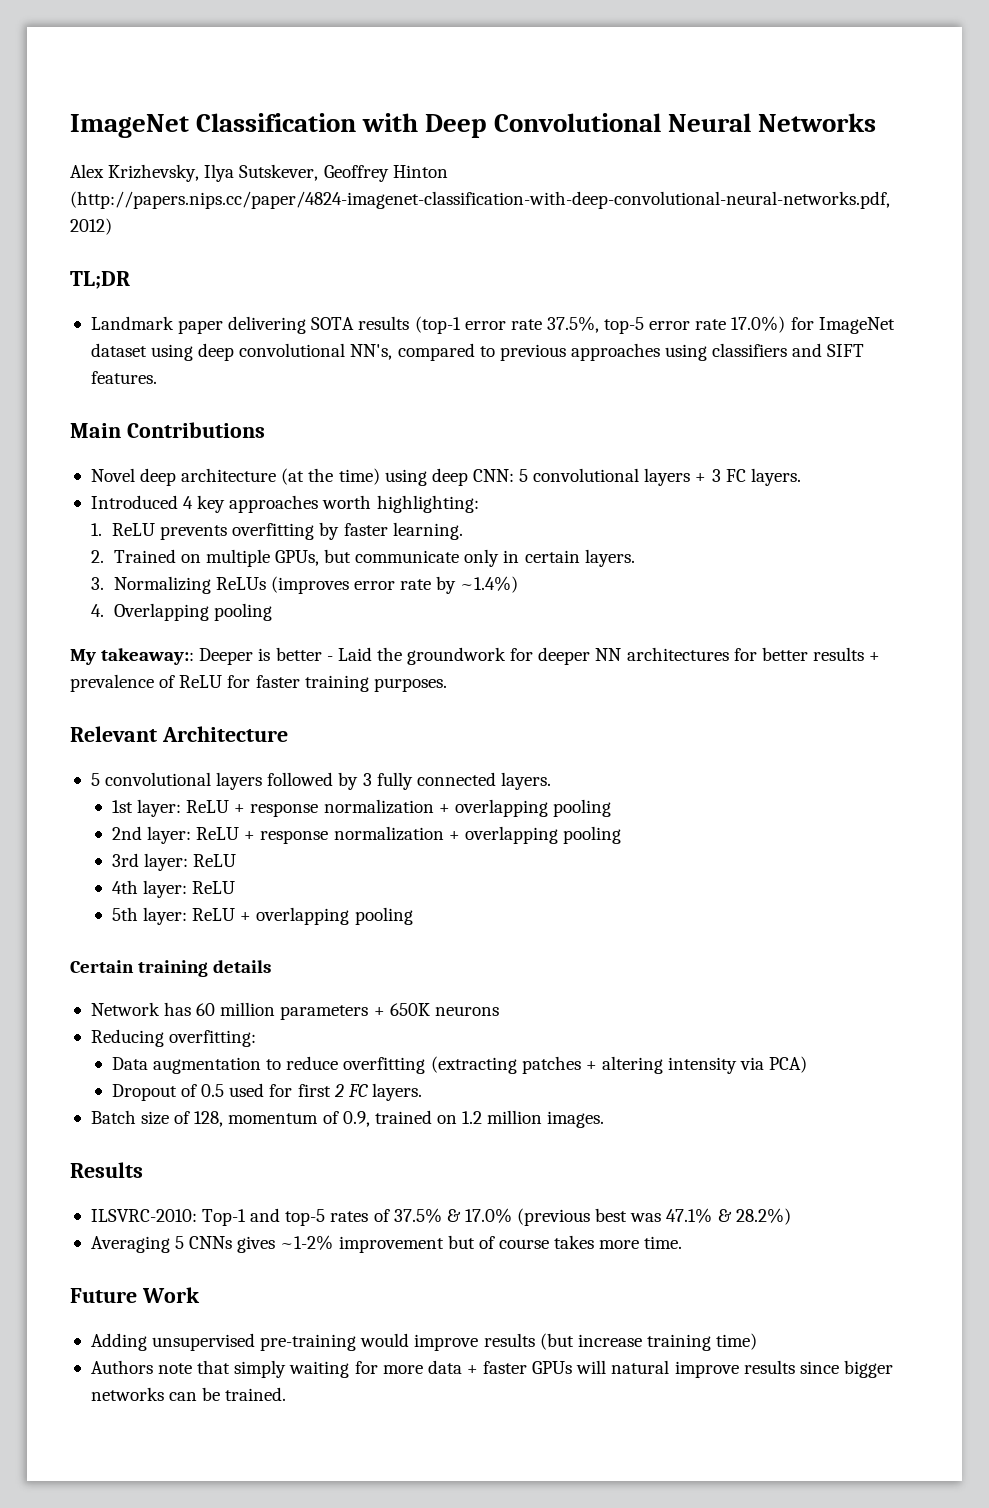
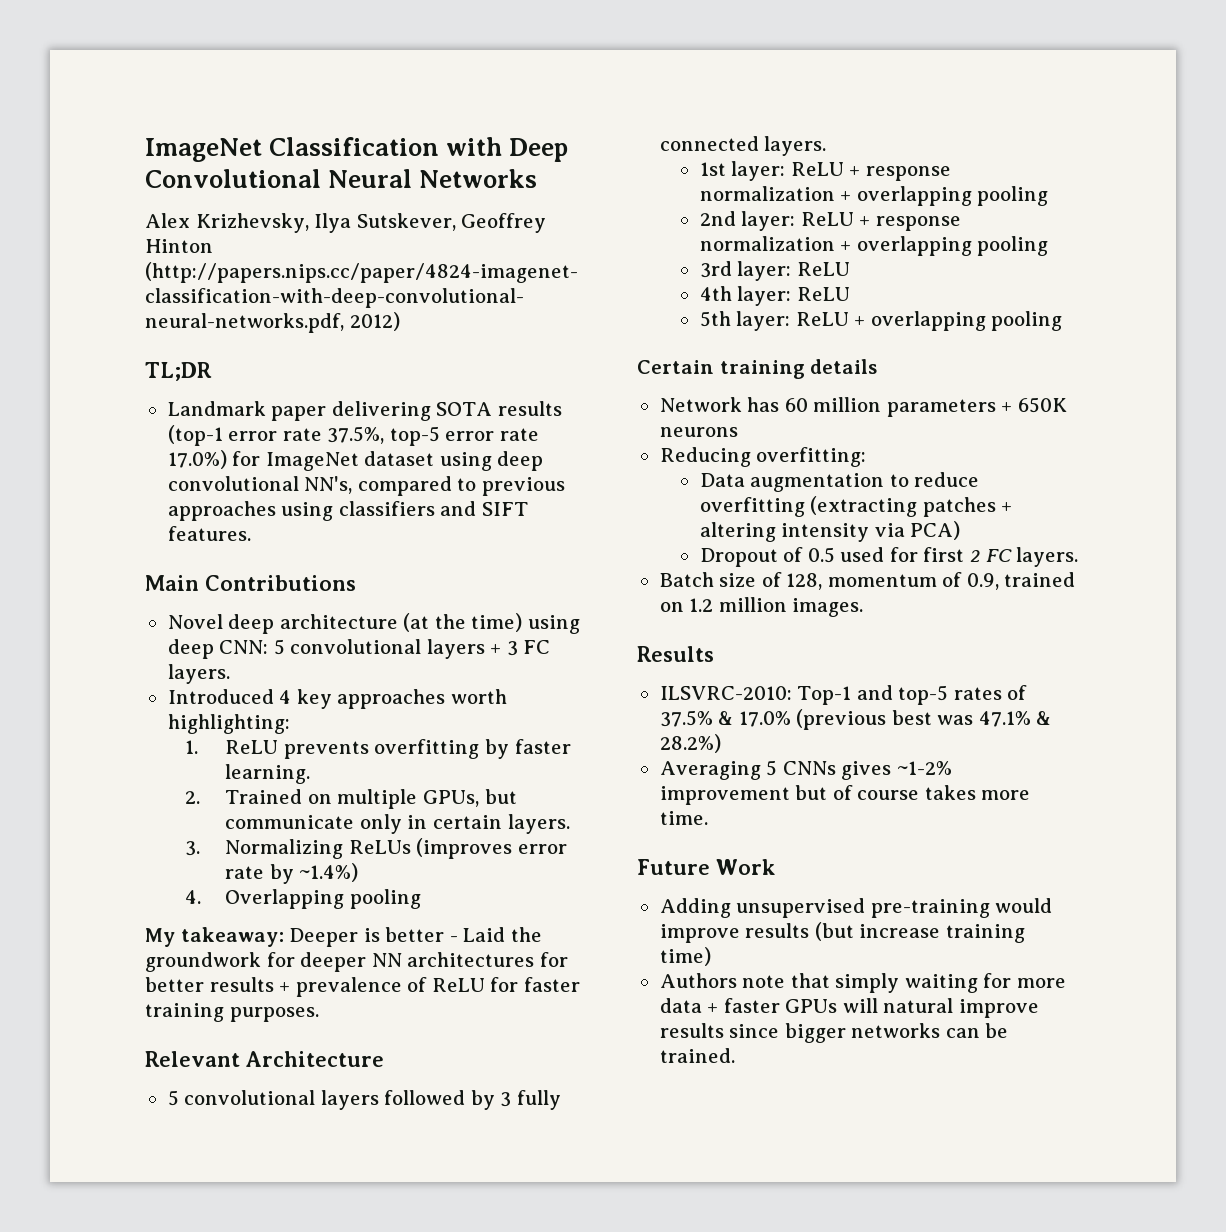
- My takeaway:: Deeper is better - Laid the groundwork for deeper NN architectures for better results + prevalence of ReLU for faster training purposes.
+ My takeaway: Deeper is better - Laid the groundwork for deeper NN architectures for better results + prevalence of ReLU for faster training purposes.

